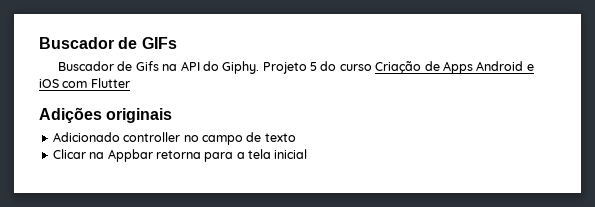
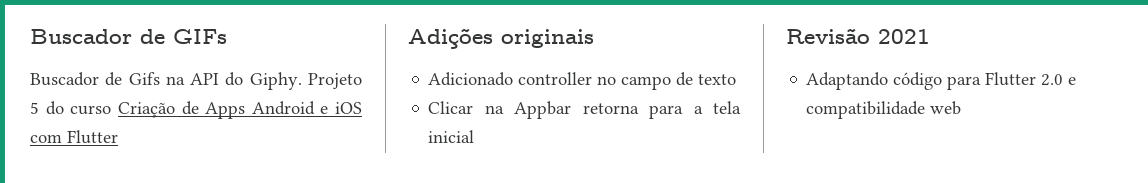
+ Revisão 2021
+ Adaptando código para Flutter 2.0 e compatibilidade web

